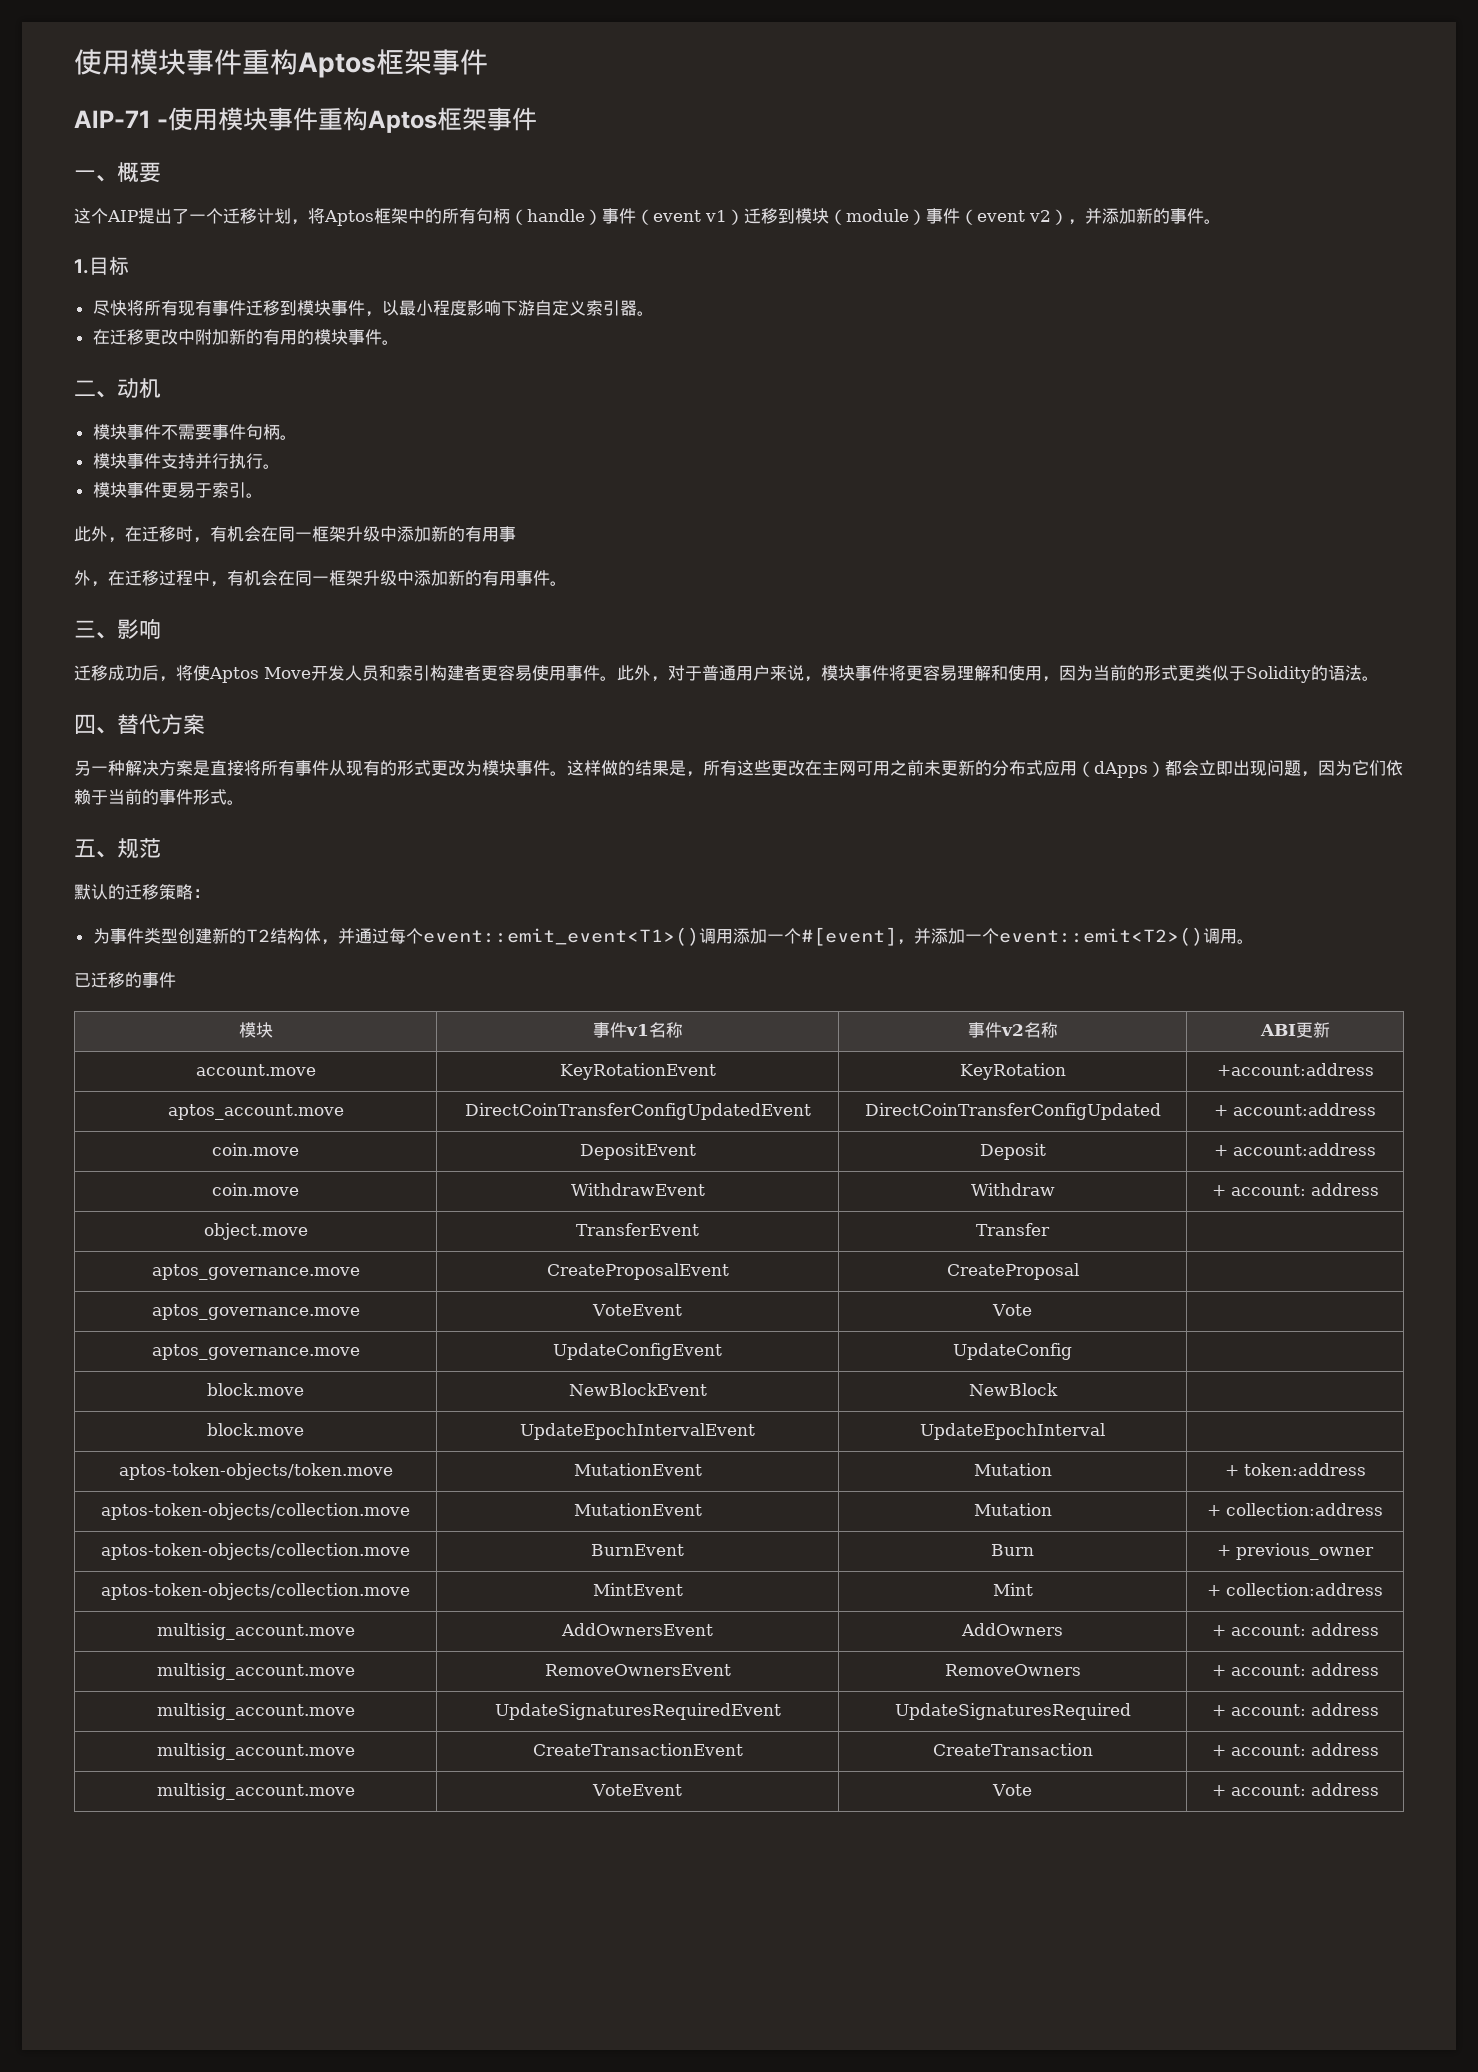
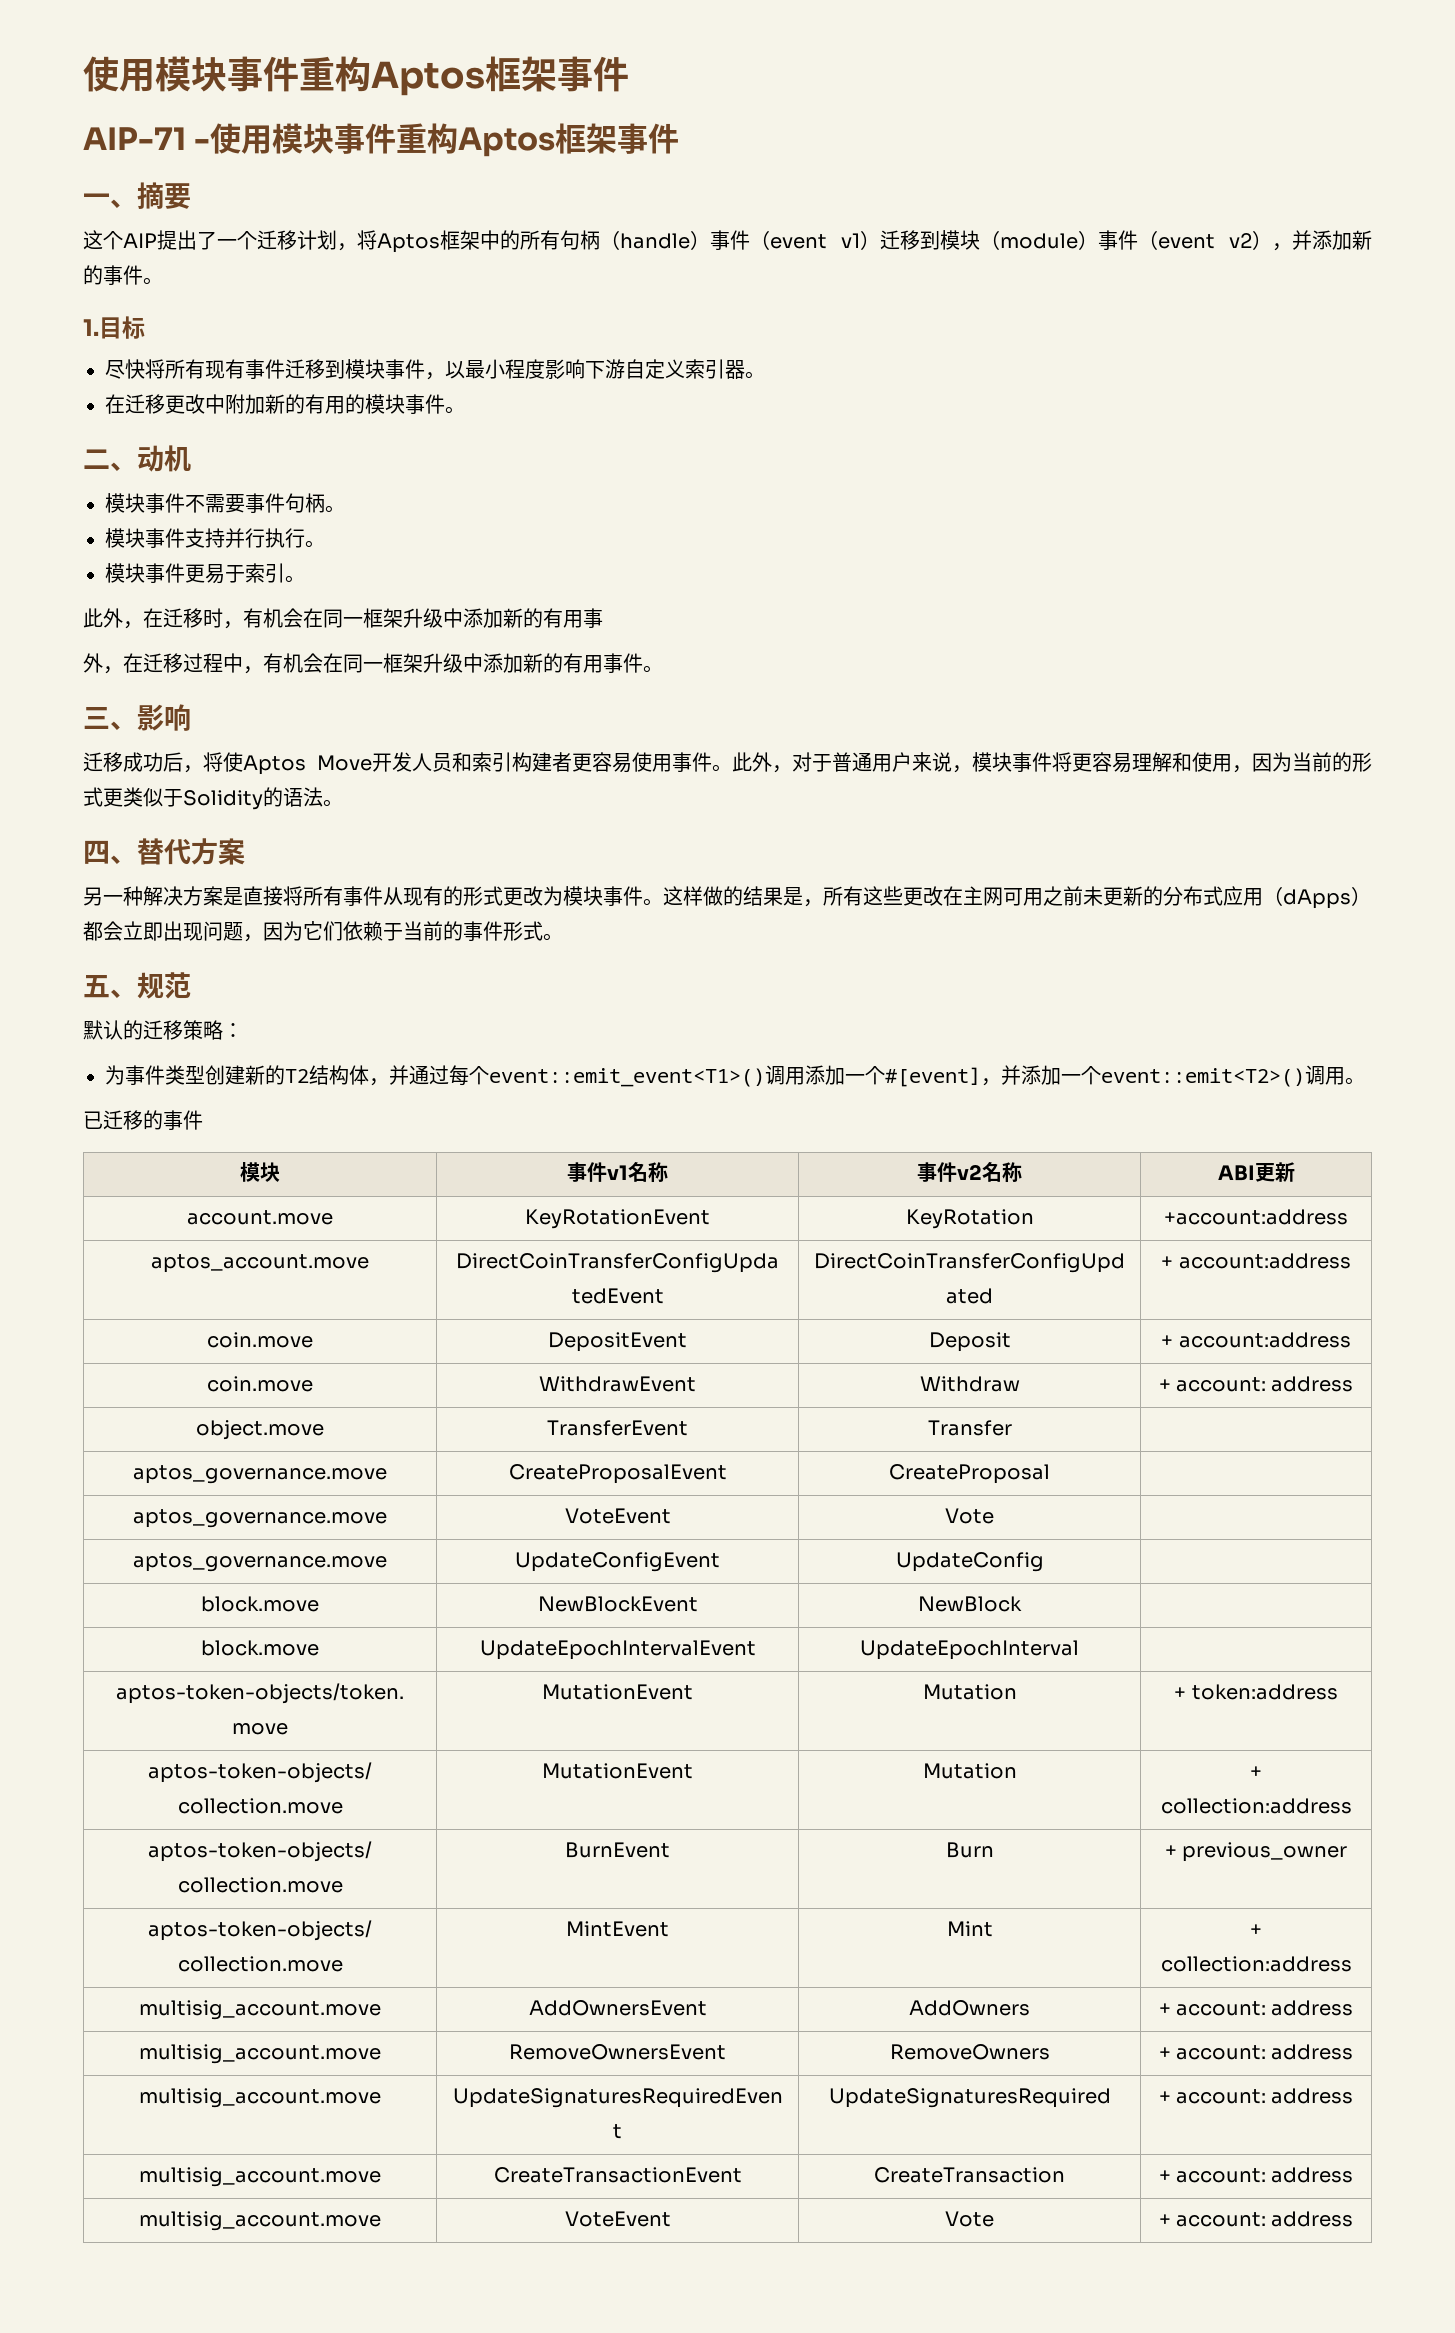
- 一、概要
+ 一、摘要

